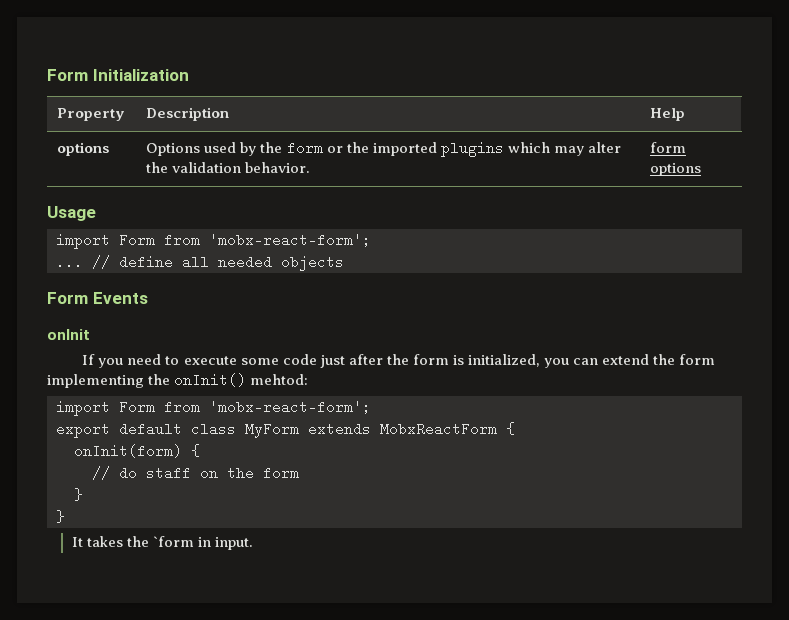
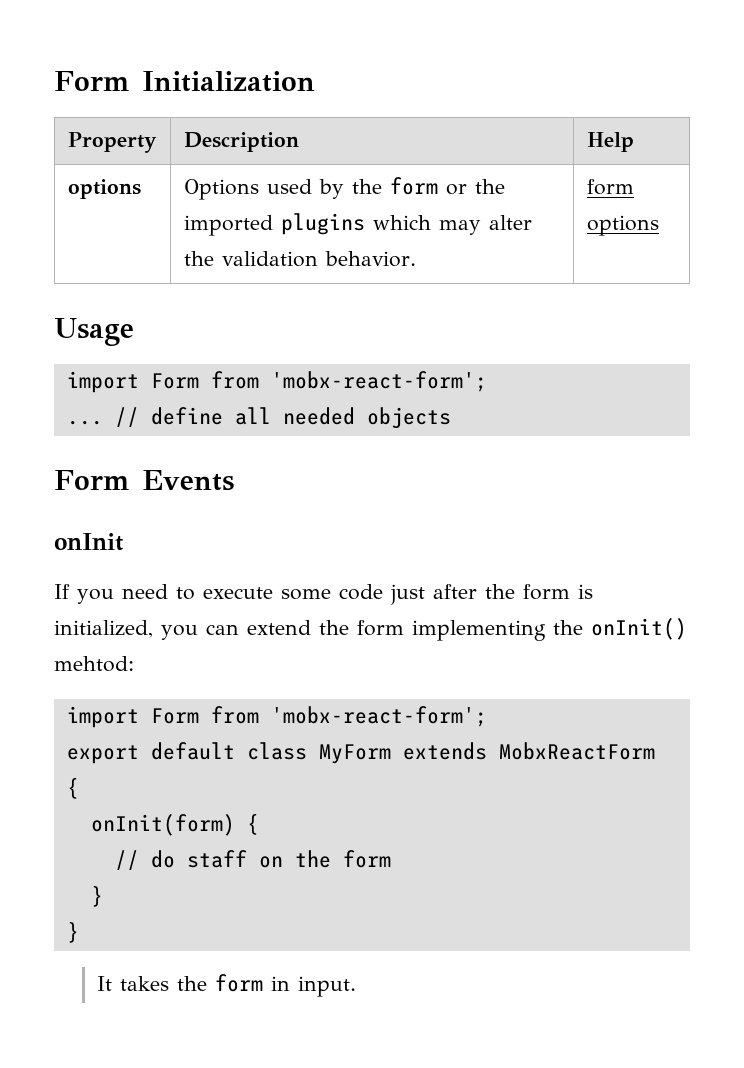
- It takes the `form in input.
+ It takes the form in input.

